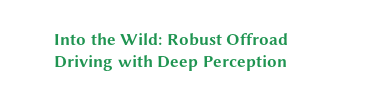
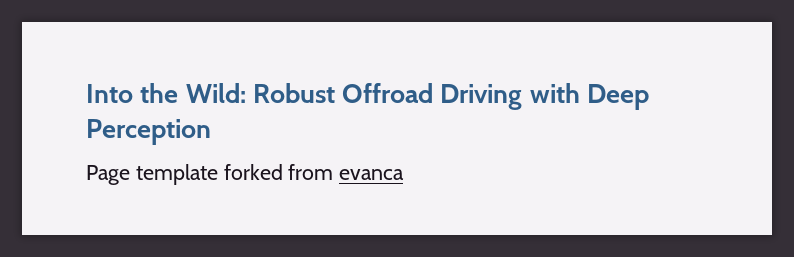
+ Page template forked from evanca

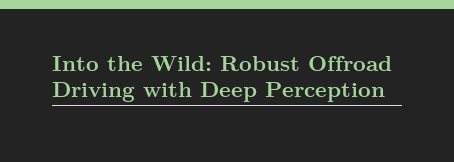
- Page template forked from evanca

